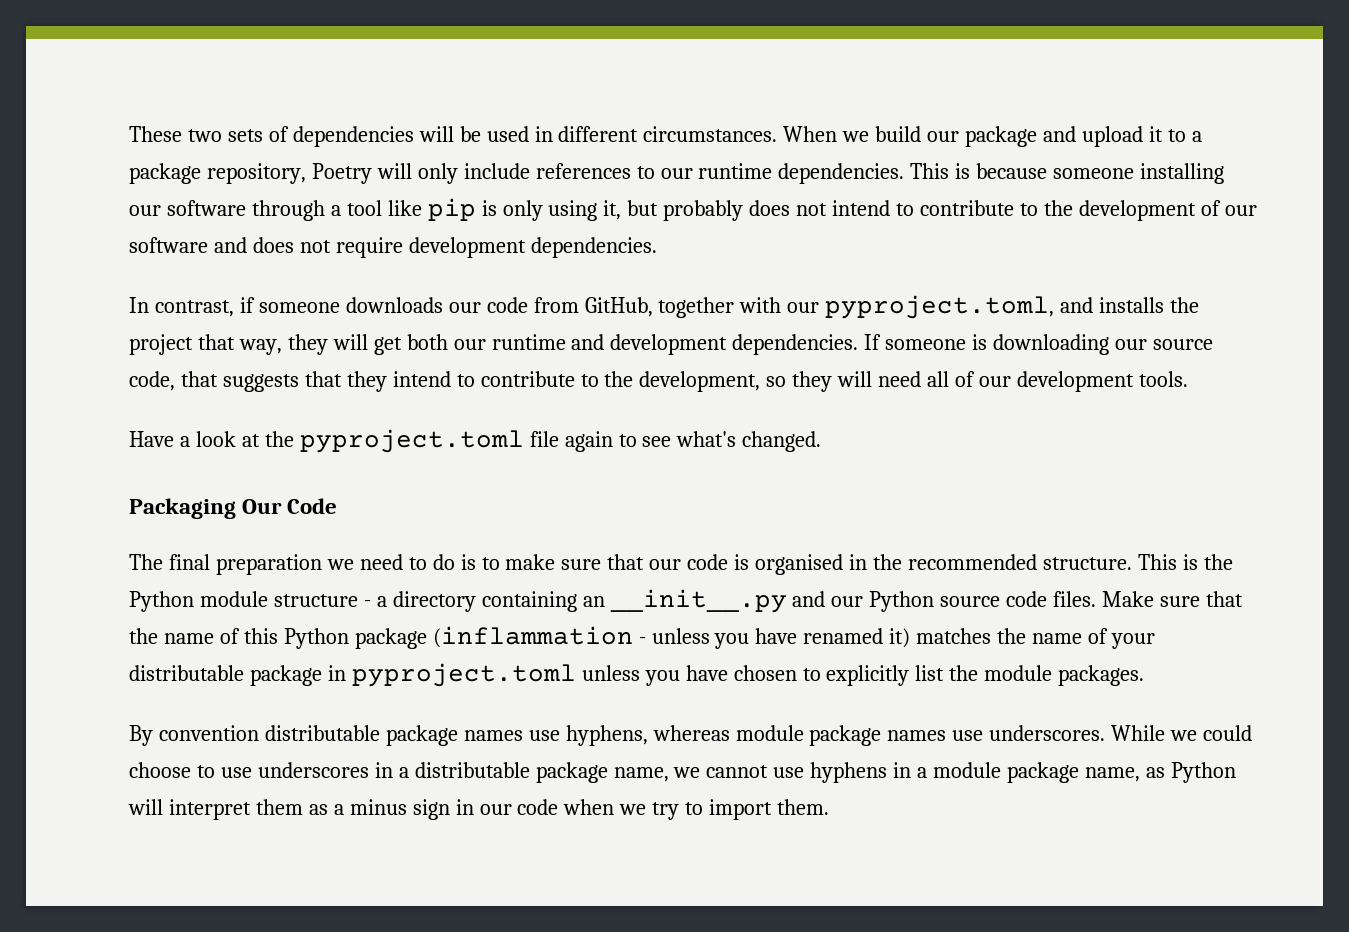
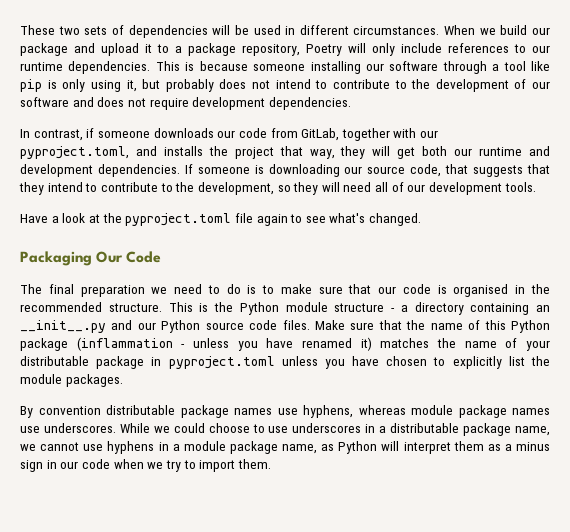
- In contrast, if someone downloads our code from GitHub, together with our pyproject.toml, and installs the project that way, they will get both our runtime and development dependencies.
+ In contrast, if someone downloads our code from GitLab, together with our pyproject.toml, and installs the project that way, they will get both our runtime and development dependencies.

